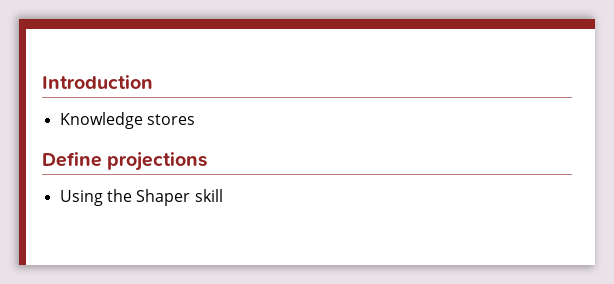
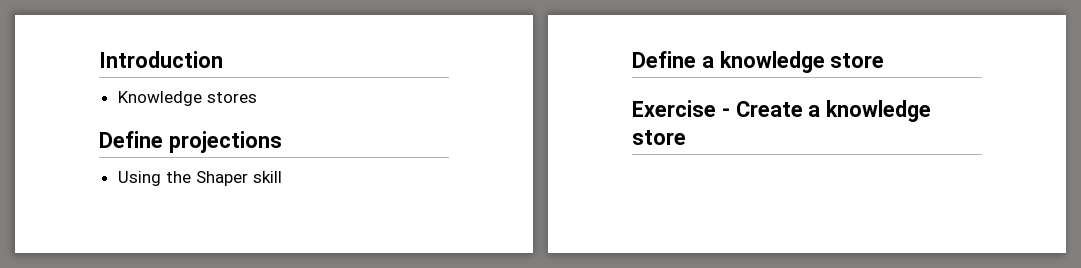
+ Define a knowledge store
+ Exercise - Create a knowledge store

